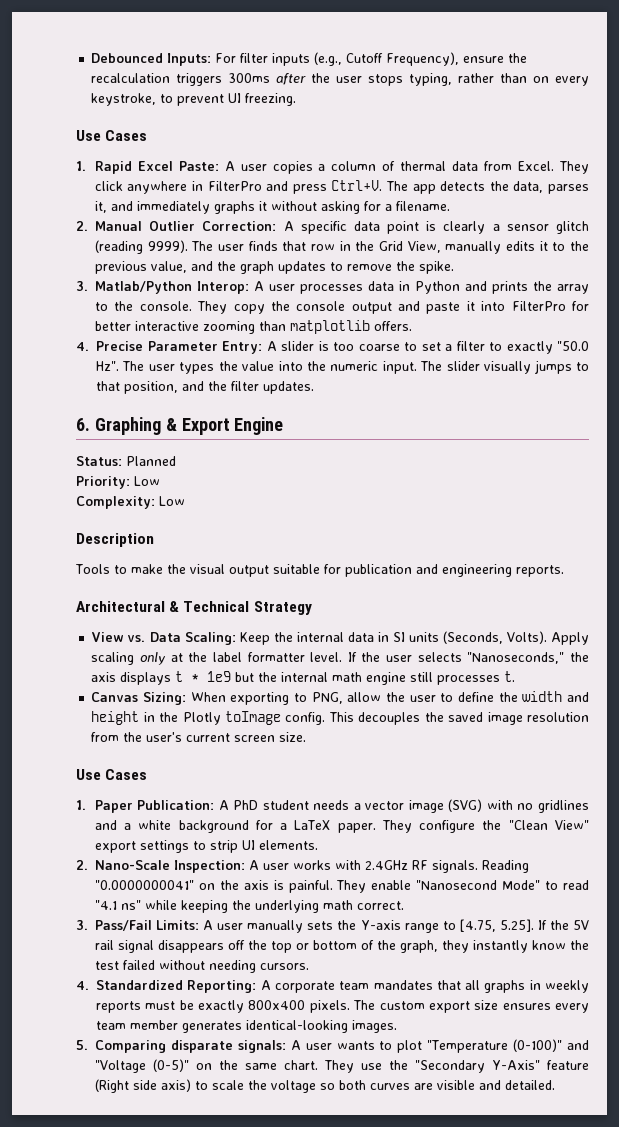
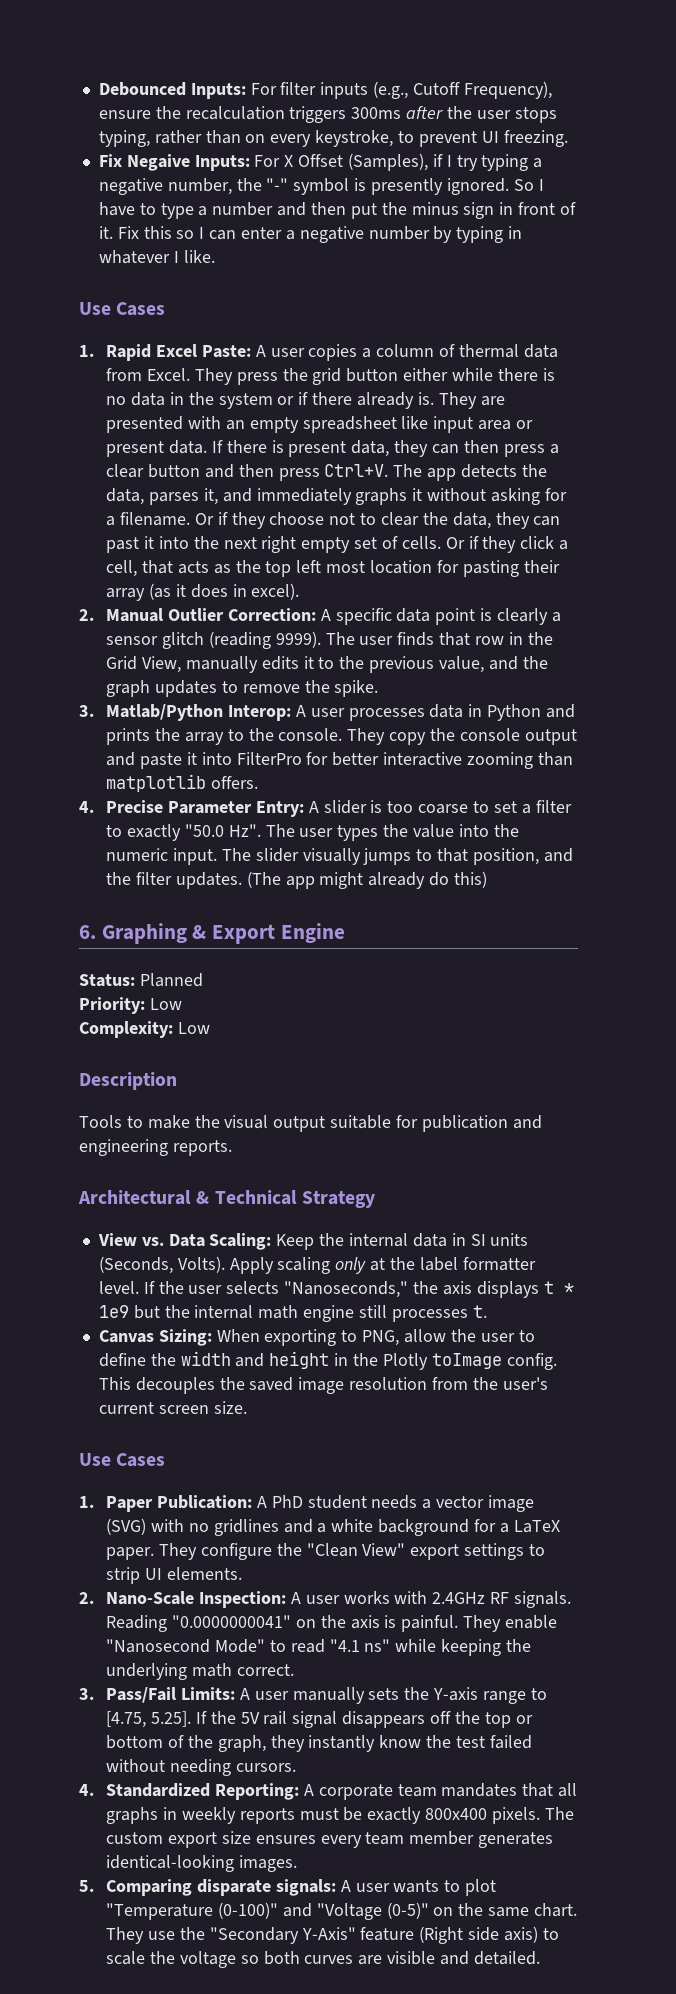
+ Fix Negaive Inputs: For X Offset (Samples), if I try typing a negative number, the "-" symbol is presently ignored. So I have to type a number and then put the minus sign in front of it. Fix this so I can enter a negative number by typing in whatever I like.
- They click anywhere in FilterPro and press Ctrl+V.
+ They press the grid button either while there is no data in the system or if there already is. They are presented with an empty spreadsheet like input area or present data. If there is present data, they can then press a clear button and then press Ctrl+V.
+ Or if they choose not to clear the data, they can past it into the next right empty set of cells. Or if they click a cell, that acts as the top left most location for pasting their array (as it does in excel).
+ (The app might already do this)

